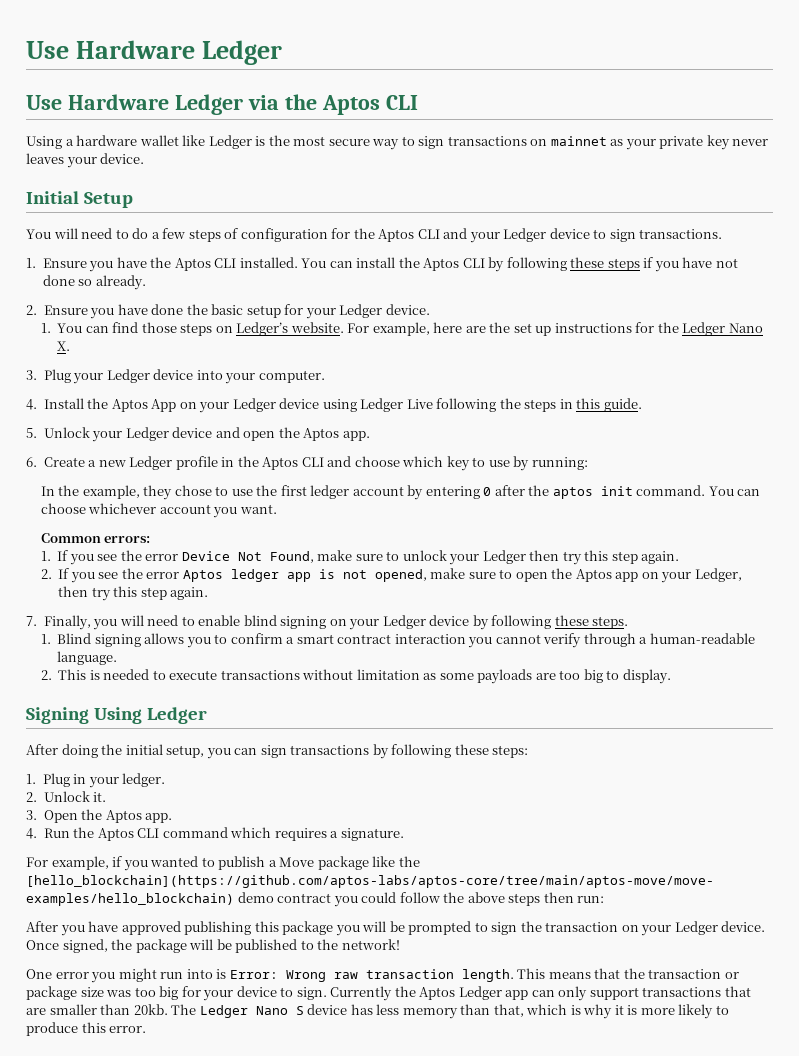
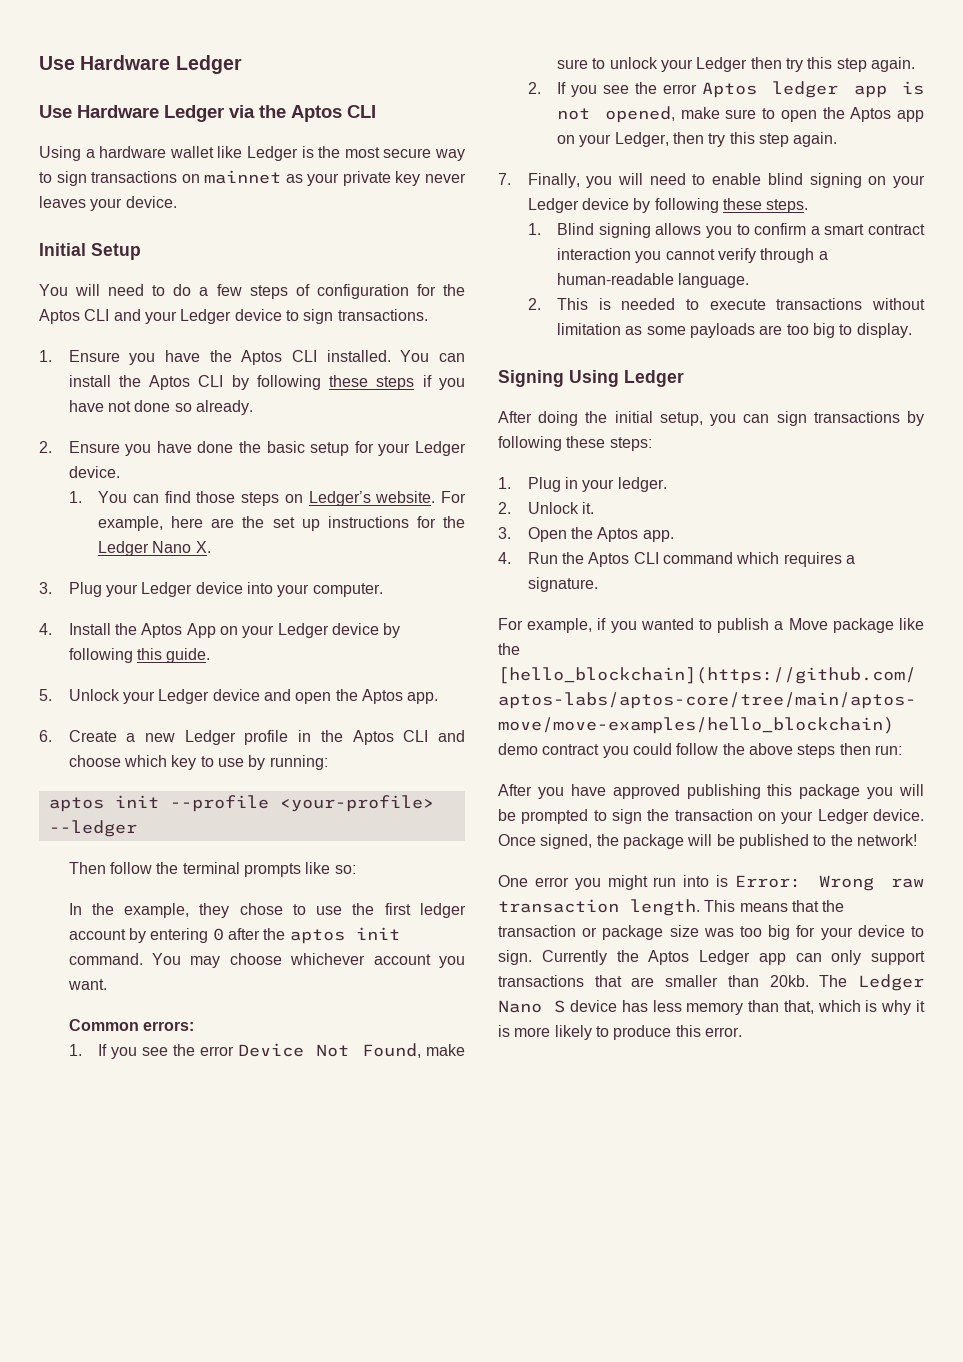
- 4. Install the Aptos App on your Ledger device using Ledger Live following the steps in this guide.
+ 4. Install the Aptos App on your Ledger device by following this guide.
+ aptos init --profile <your-profile> --ledger
+ Then follow the terminal prompts like so:
- You can choose whichever account you want.
+ You may choose whichever account you want.

